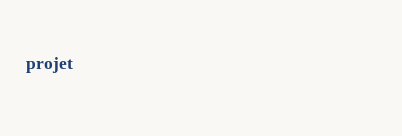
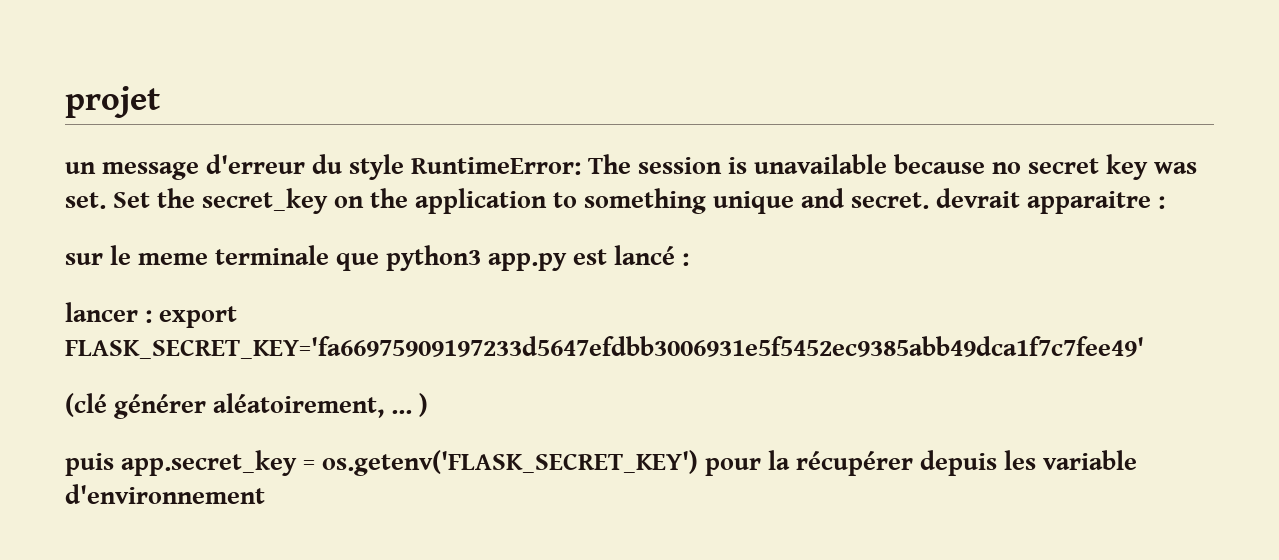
+ un message d'erreur du style RuntimeError: The session is unavailable because no secret key was set. Set the secret_key on the application to something unique and secret. devrait apparaitre :
+ sur le meme terminale que python3 app.py est lancé :
+ lancer : export FLASK_SECRET_KEY='fa66975909197233d5647efdbb3006931e5f5452ec9385abb49dca1f7c7fee49'
+ (clé générer aléatoirement, ... )
+ puis app.secret_key = os.getenv('FLASK_SECRET_KEY') pour la récupérer depuis les variable d'environnement

